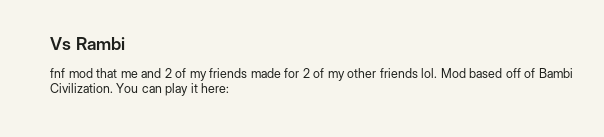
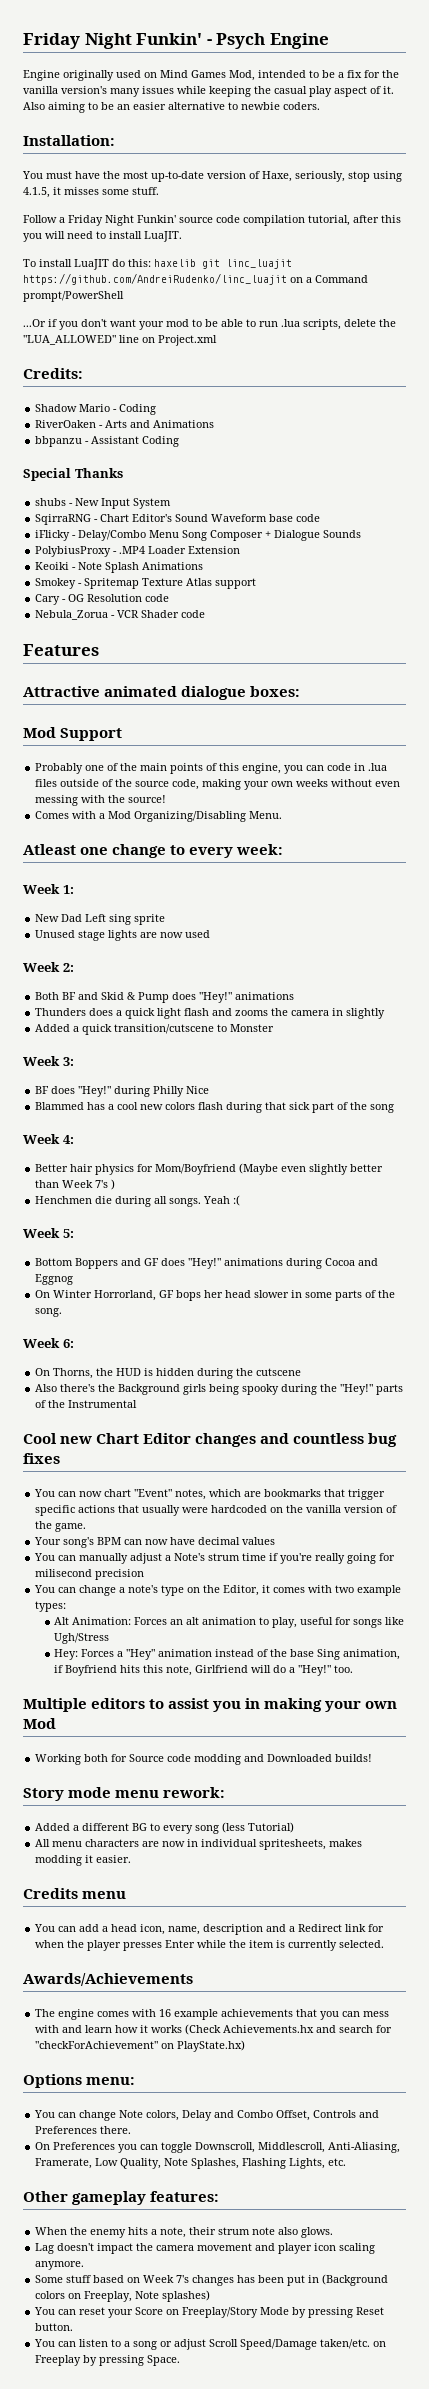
- Vs Rambi
- fnf mod that me and 2 of my friends made for 2 of my other friends lol. Mod based off of Bambi Civilization. You can play it here:
+ Friday Night Funkin' - Psych Engine
+ Engine originally used on Mind Games Mod, intended to be a fix for the vanilla version's many issues while keeping the casual play aspect of it. Also aiming to be an easier alternative to newbie coders.
+ Installation:
+ You must have the most up-to-date version of Haxe, seriously, stop using 4.1.5, it misses some stuff.
+ Follow a Friday Night Funkin' source code compilation tutorial, after this you will need to install LuaJIT.
+ To install LuaJIT do this: haxelib git linc_luajit https://github.com/AndreiRudenko/linc_luajit on a Command prompt/PowerShell
+ ...Or if you don't want your mod to be able to run .lua scripts, delete the "LUA_ALLOWED" line on Project.xml
+ Credits:
+ Shadow Mario - Coding
+ RiverOaken - Arts and Animations
+ bbpanzu - Assistant Coding
+ Special Thanks
+ shubs - New Input System
+ SqirraRNG - Chart Editor's Sound Waveform base code
+ iFlicky - Delay/Combo Menu Song Composer + Dialogue Sounds
+ PolybiusProxy - .MP4 Loader Extension
+ Keoiki - Note Splash Animations
+ Smokey - Spritemap Texture Atlas support
+ Cary - OG Resolution code
+ Nebula_Zorua - VCR Shader code
+ Features
+ Attractive animated dialogue boxes:
+ Mod Support
+ Probably one of the main points of this engine, you can code in .lua files outside of the source code, making your own weeks without even messing with the source!
+ Comes with a Mod Organizing/Disabling Menu.
+ Atleast one change to every week:
+ Week 1:
+ New Dad Left sing sprite
+ Unused stage lights are now used
+ Week 2:
+ Both BF and Skid & Pump does "Hey!" animations
+ Thunders does a quick light flash and zooms the camera in slightly
+ Added a quick transition/cutscene to Monster
+ Week 3:
+ BF does "Hey!" during Philly Nice
+ Blammed has a cool new colors flash during that sick part of the song
+ Week 4:
+ Better hair physics for Mom/Boyfriend (Maybe even slightly better than Week 7's )
+ Henchmen die during all songs. Yeah :(
+ Week 5:
+ Bottom Boppers and GF does "Hey!" animations during Cocoa and Eggnog
+ On Winter Horrorland, GF bops her head slower in some parts of the song.
+ Week 6:
+ On Thorns, the HUD is hidden during the cutscene
+ Also there's the Background girls being spooky during the "Hey!" parts of the Instrumental
+ Cool new Chart Editor changes and countless bug fixes
+ You can now chart "Event" notes, which are bookmarks that trigger specific actions that usually were hardcoded on the vanilla version of the game.
+ Your song's BPM can now have decimal values
+ You can manually adjust a Note's strum time if you're really going for milisecond precision
+ You can change a note's type on the Editor, it comes with two example types:
+ Alt Animation: Forces an alt animation to play, useful for songs like Ugh/Stress
+ Hey: Forces a "Hey" animation instead of the base Sing animation, if Boyfriend hits this note, Girlfriend will do a "Hey!" too.
+ Multiple editors to assist you in making your own Mod
+ Working both for Source code modding and Downloaded builds!
+ Story mode menu rework:
+ Added a different BG to every song (less Tutorial)
+ All menu characters are now in individual spritesheets, makes modding it easier.
+ Credits menu
+ You can add a head icon, name, description and a Redirect link for when the player presses Enter while the item is currently selected.
+ Awards/Achievements
+ The engine comes with 16 example achievements that you can mess with and learn how it works (Check Achievements.hx and search for "checkForAchievement" on PlayState.hx)
+ Options menu:
+ You can change Note colors, Delay and Combo Offset, Controls and Preferences there.
+ On Preferences you can toggle Downscroll, Middlescroll, Anti-Aliasing, Framerate, Low Quality, Note Splashes, Flashing Lights, etc.
+ Other gameplay features:
+ When the enemy hits a note, their strum note also glows.
+ Lag doesn't impact the camera movement and player icon scaling anymore.
+ Some stuff based on Week 7's changes has been put in (Background colors on Freeplay, Note splashes)
+ You can reset your Score on Freeplay/Story Mode by pressing Reset button.
+ You can listen to a song or adjust Scroll Speed/Damage taken/etc. on Freeplay by pressing Space.

